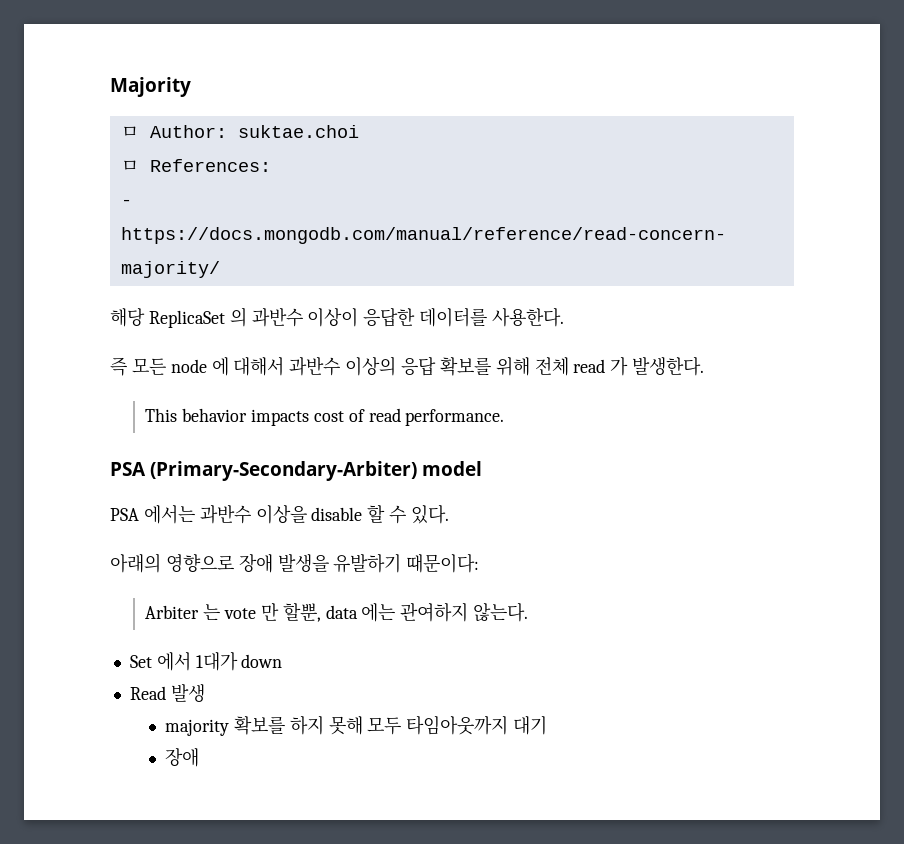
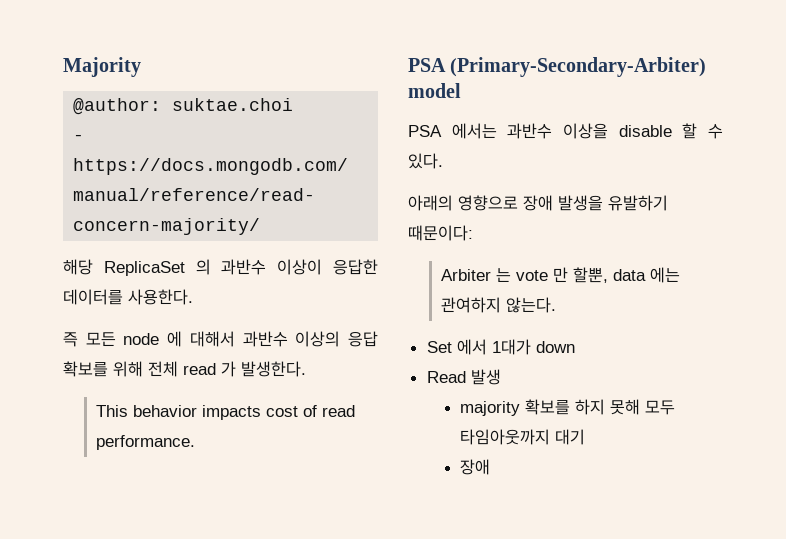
- ㅁ Author: suktae.choi
+ @author: suktae.choi
- ㅁ References:

